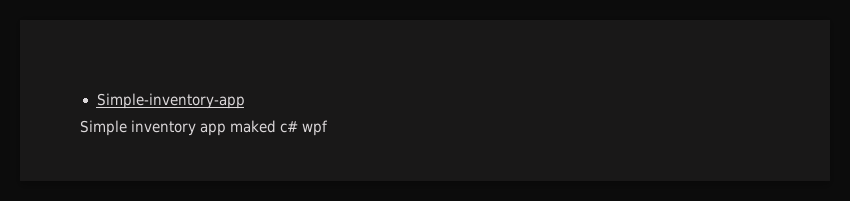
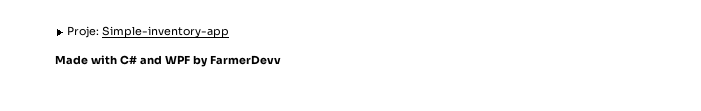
- Simple-inventory-app
+ Proje: Simple-inventory-app
- Simple inventory app maked c# wpf
+ Made with C# and WPF by FarmerDevv

